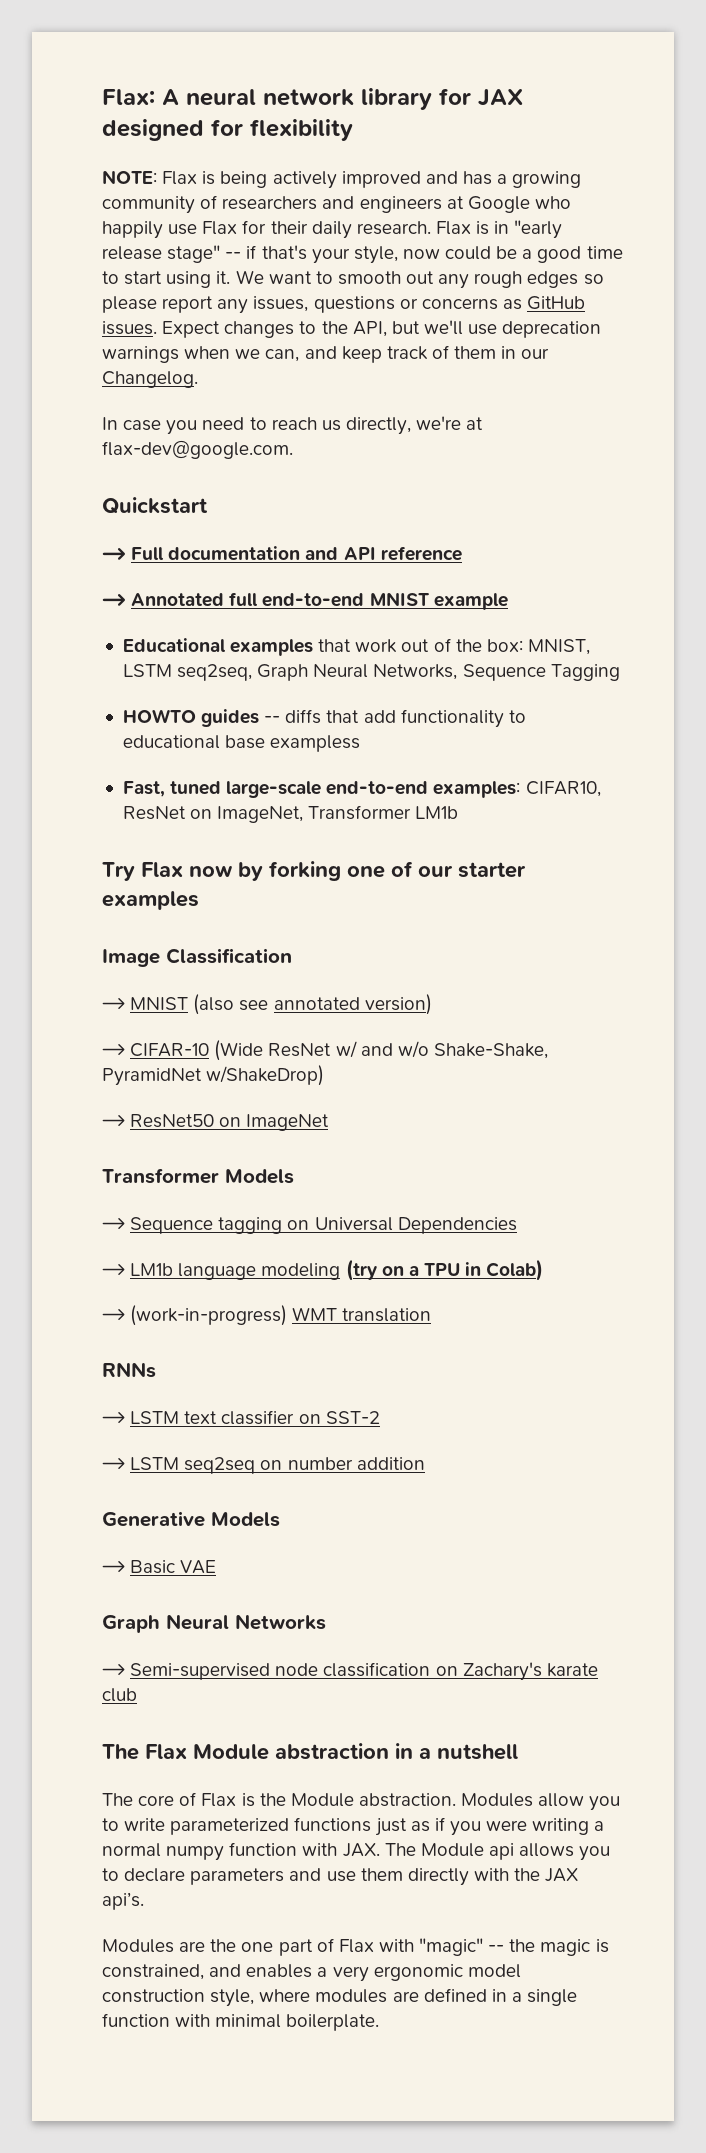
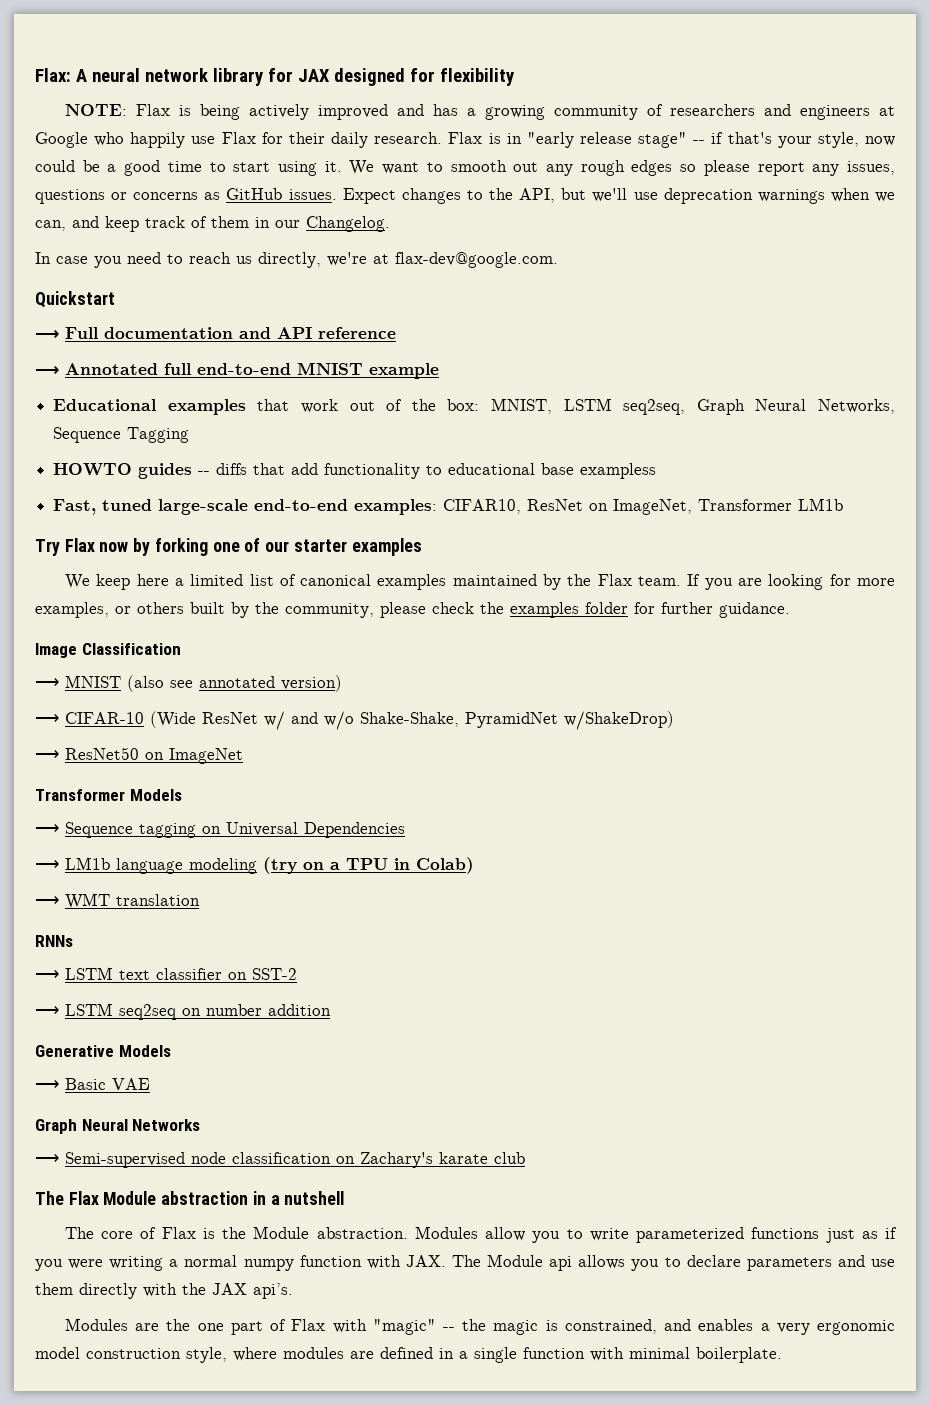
+ We keep here a limited list of canonical examples maintained by the Flax team. If you are looking for more examples, or others built by the community, please check the examples folder for further guidance.
- ⟶ (work-in-progress) WMT translation
+ ⟶ WMT translation

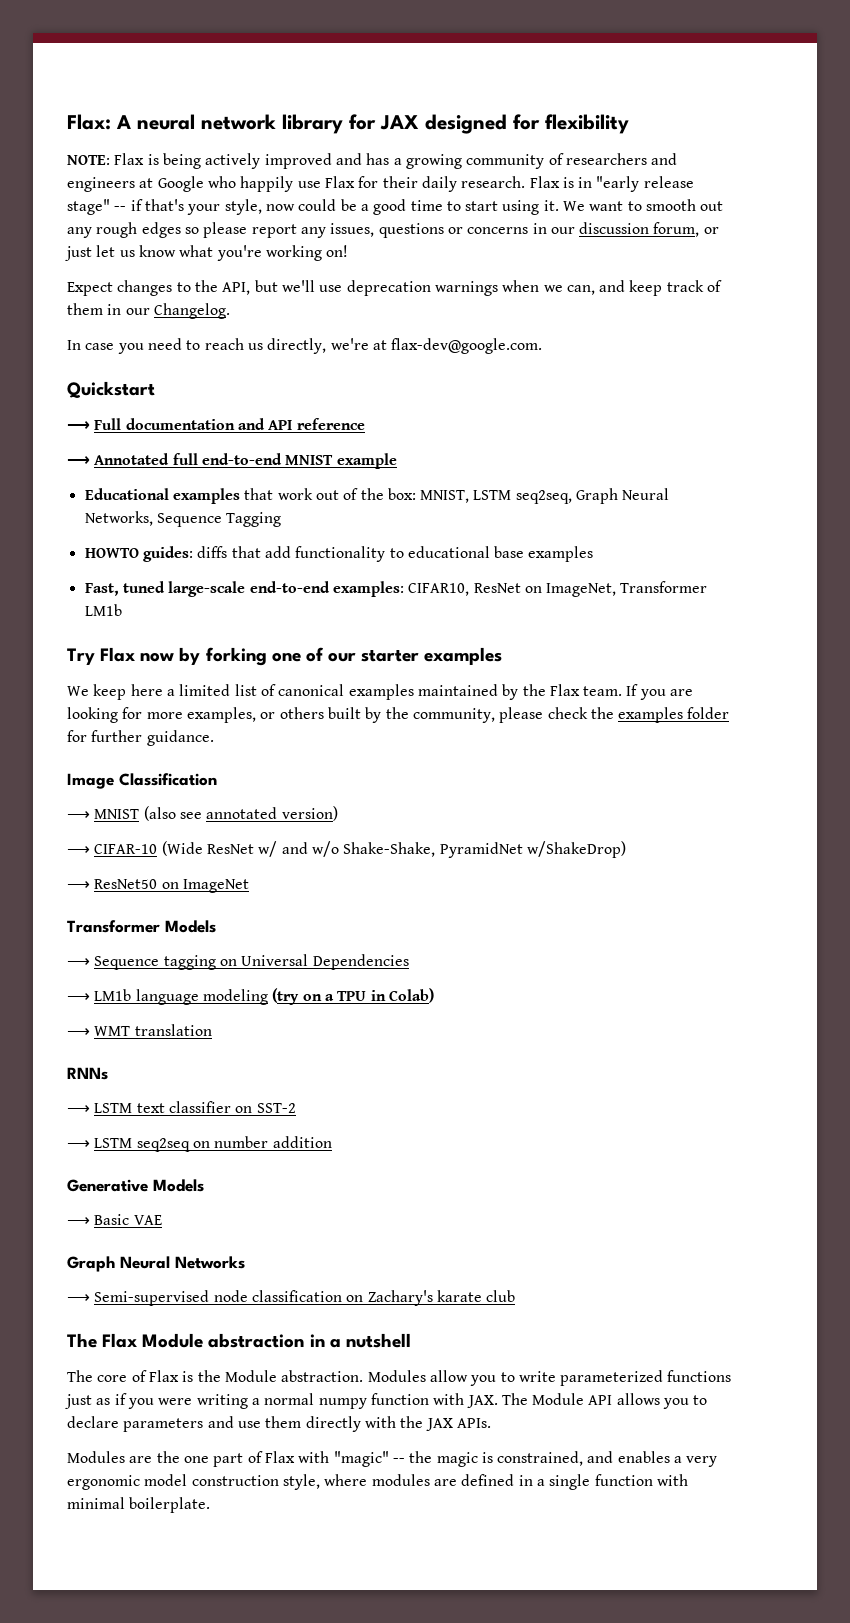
- We want to smooth out any rough edges so please report any issues, questions or concerns as GitHub issues. Expect changes to the API, but we'll use deprecation warnings when we can, and keep track of them in our Changelog.
+ We want to smooth out any rough edges so please report any issues, questions or concerns in our discussion forum, or just let us know what you're working on!
+ Expect changes to the API, but we'll use deprecation warnings when we can, and keep track of them in our Changelog.
- HOWTO guides -- diffs that add functionality to educational base exampless
+ HOWTO guides: diffs that add functionality to educational base examples
- Modules allow you to write parameterized functions just as if you were writing a normal numpy function with JAX. The Module api allows you to declare parameters and use them directly with the JAX api’s.
+ Modules allow you to write parameterized functions just as if you were writing a normal numpy function with JAX. The Module API allows you to declare parameters and use them directly with the JAX APIs.

